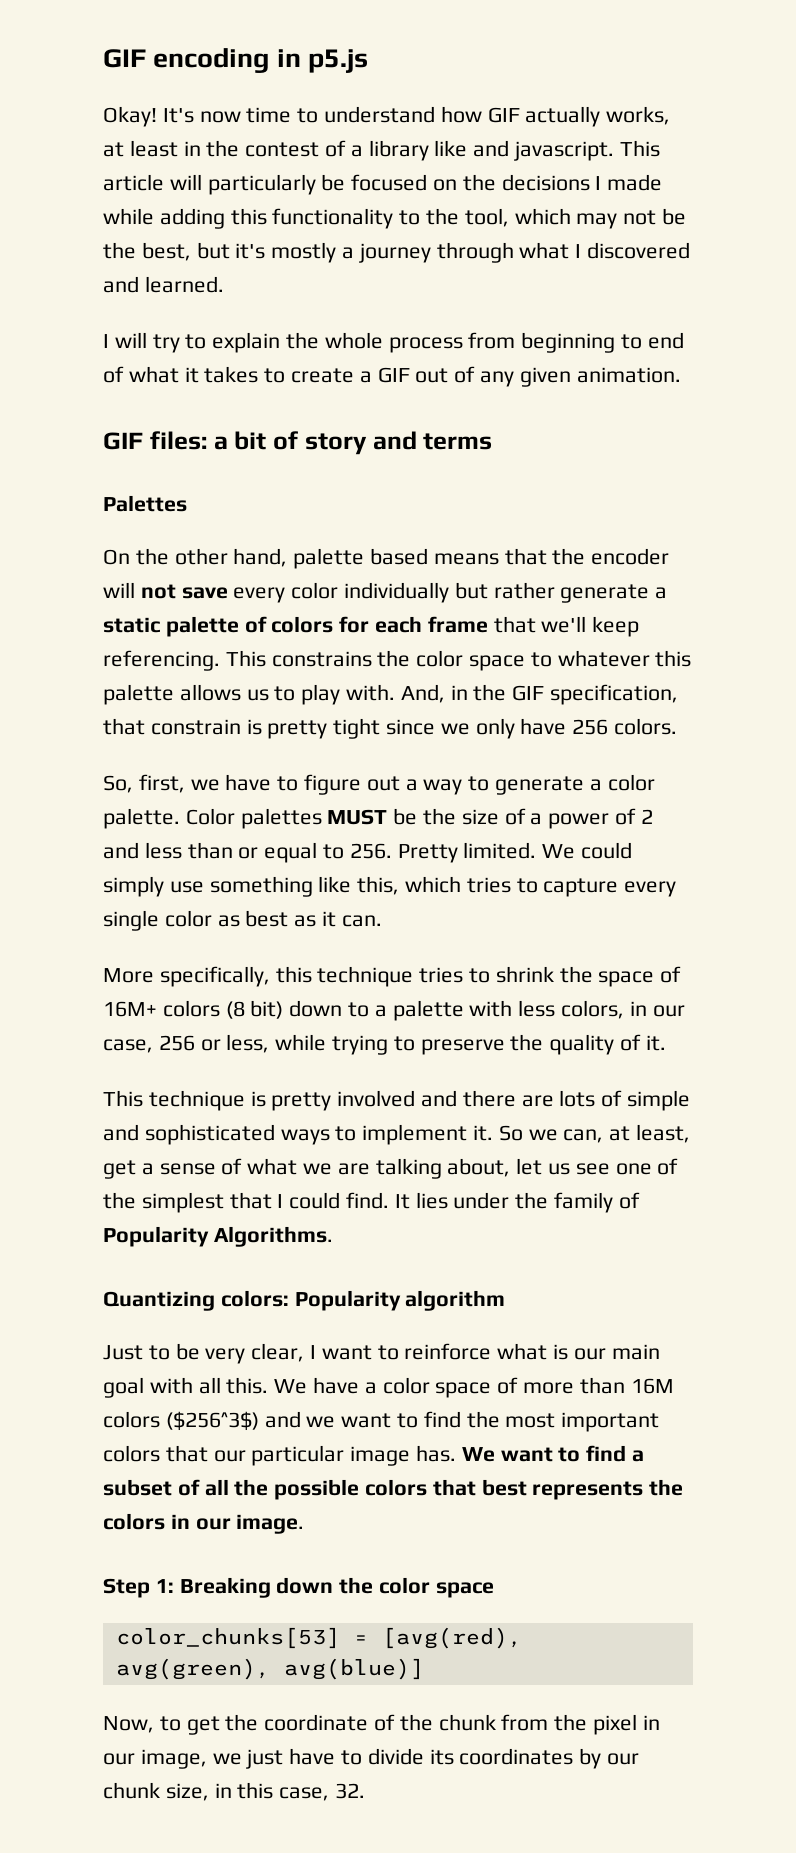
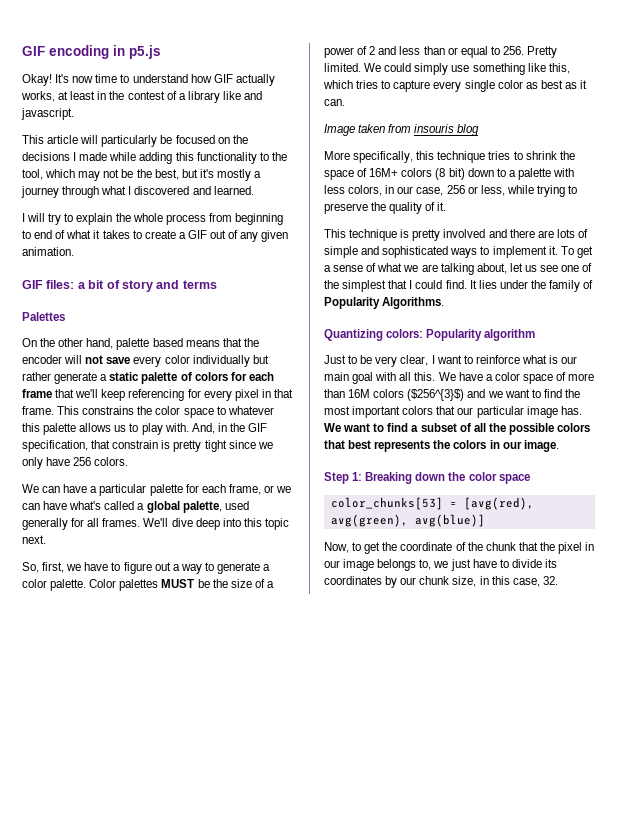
- It's now time to understand how GIF actually works, at least in the contest of a library like and javascript. This article will particularly be focused on the decisions I made while adding this functionality to the tool, which may not be the best, but it's mostly a journey through what I discovered and learned.
+ It's now time to understand how GIF actually works, at least in the contest of a library like and javascript.
+ This article will particularly be focused on the decisions I made while adding this functionality to the tool, which may not be the best, but it's mostly a journey through what I discovered and learned.
- On the other hand, palette based means that the encoder will not save every color individually but rather generate a static palette of colors for each frame that we'll keep referencing.
+ On the other hand, palette based means that the encoder will not save every color individually but rather generate a static palette of colors for each frame that we'll keep referencing for every pixel in that frame.
+ We can have a particular palette for each frame, or we can have what's called a global palette, used generally for all frames. We'll dive deep into this topic next.
+ Image taken from insouris blog
- So we can, at least, get a sense of what we are talking about, let us see one of the simplest that I could find.
+ To get a sense of what we are talking about, let us see one of the simplest that I could find.
- We have a color space of more than 16M colors ($256^3$) and we want to find the most important colors that our particular image has.
+ We have a color space of more than 16M colors ($256^{3}$) and we want to find the most important colors that our particular image has.
- Now, to get the coordinate of the chunk from the pixel in our image, we just have to divide its coordinates by our chunk size, in this case, 32.
+ Now, to get the coordinate of the chunk that the pixel in our image belongs to, we just have to divide its coordinates by our chunk size, in this case, 32.

